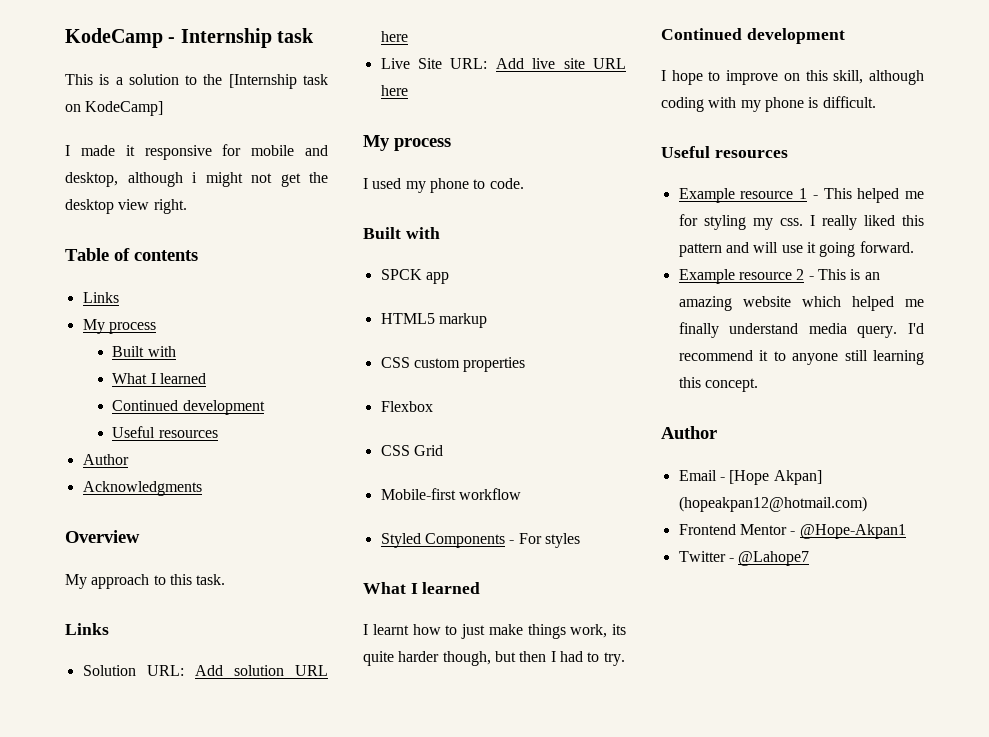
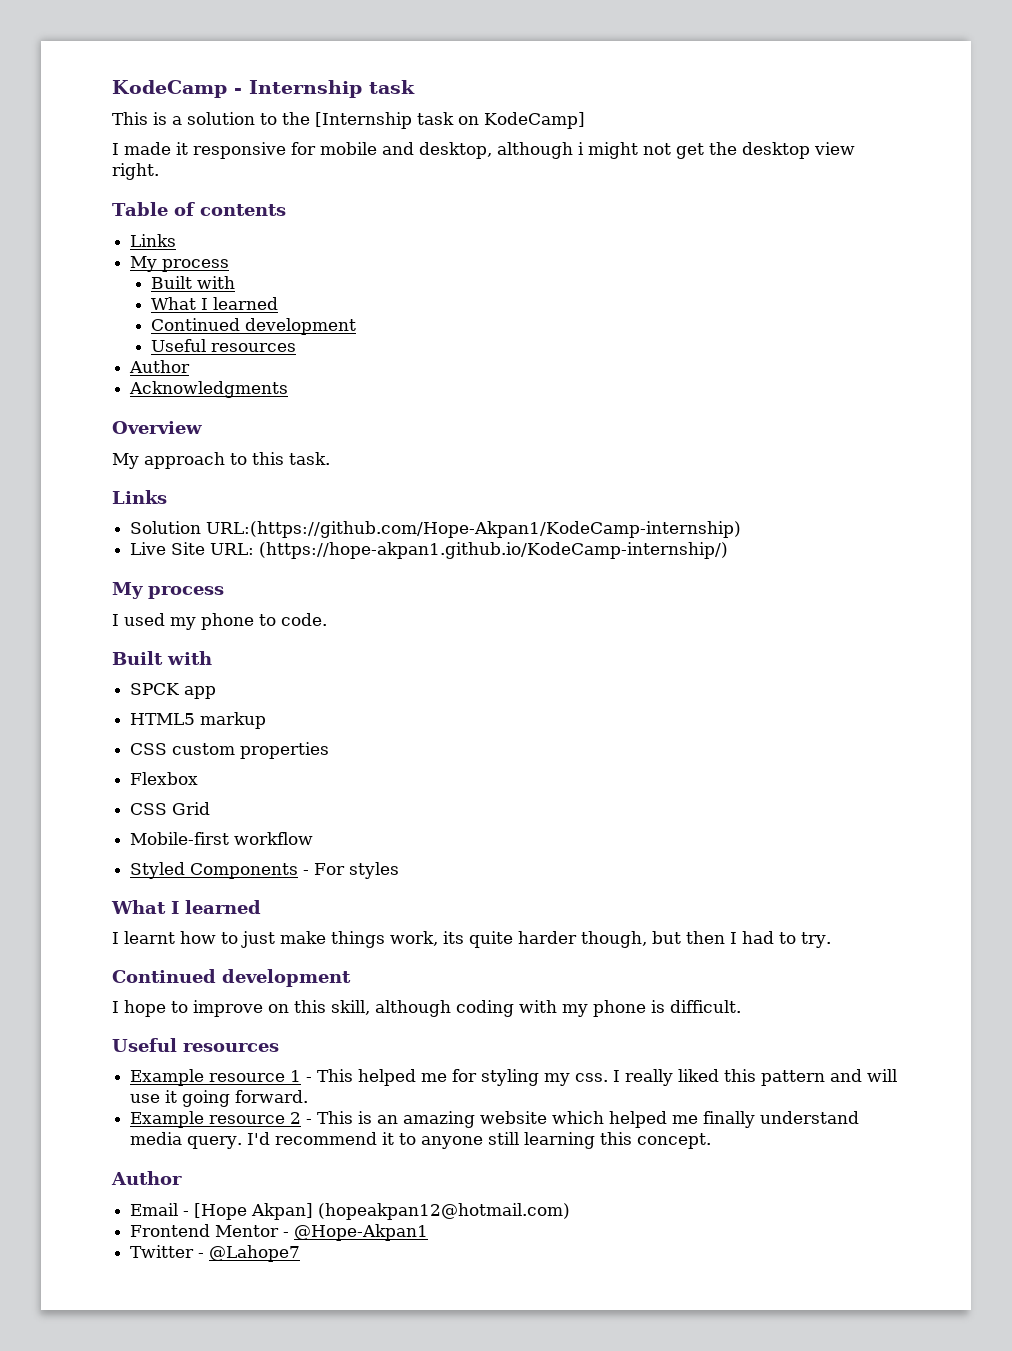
- Solution URL: Add solution URL here
- Live Site URL: Add live site URL here
+ Solution URL:(https://github.com/Hope-Akpan1/KodeCamp-internship)
+ Live Site URL: (https://hope-akpan1.github.io/KodeCamp-internship/)

